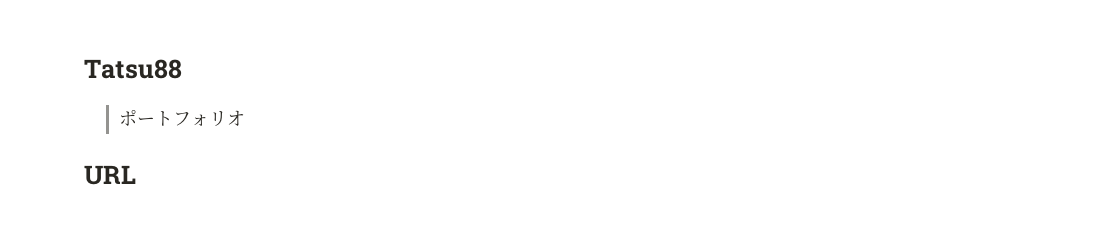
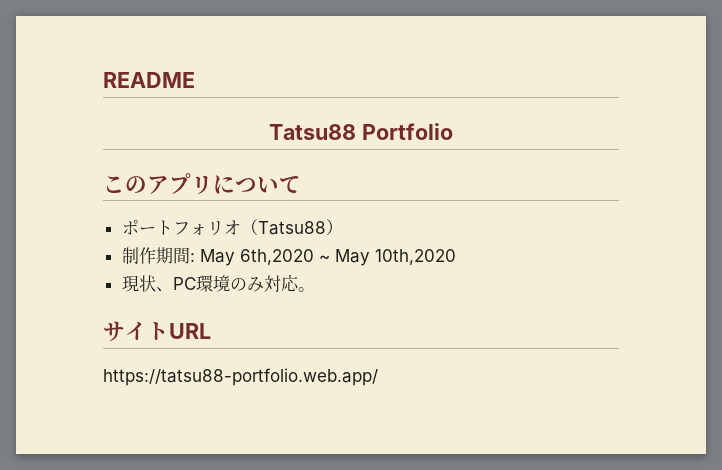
- Tatsu88
- ポートフォリオ
- URL
+ README
+ Tatsu88 Portfolio
+ このアプリについて
+ ポートフォリオ（Tatsu88）
+ 制作期間: May 6th,2020 ~ May 10th,2020
+ 現状、PC環境のみ対応。
+ サイトURL
+ https://tatsu88-portfolio.web.app/

